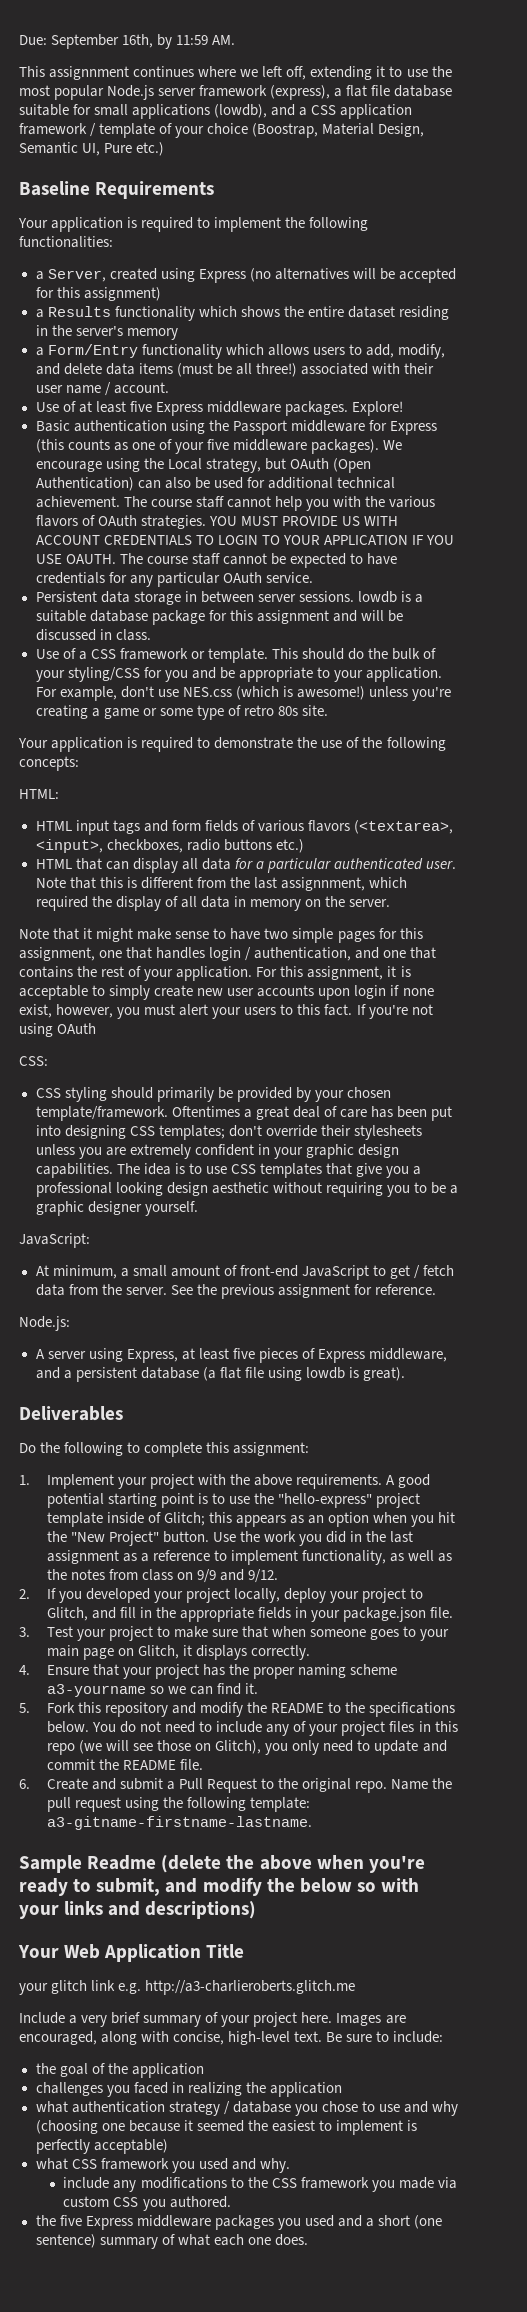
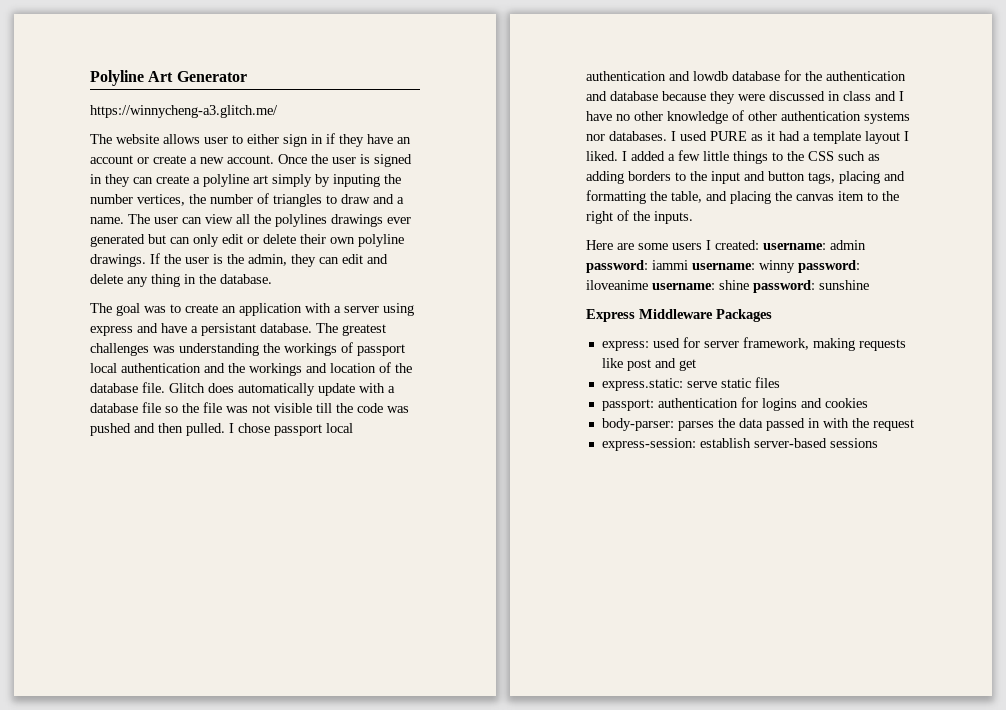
- Due: September 16th, by 11:59 AM.
- This assignnment continues where we left off, extending it to use the most popular Node.js server framework (express), a flat file database suitable for small applications (lowdb), and a CSS application framework / template of your choice (Boostrap, Material Design, Semantic UI, Pure etc.)
- Baseline Requirements
- Your application is required to implement the following functionalities:
- a Server, created using Express (no alternatives will be accepted for this assignment)
- a Results functionality which shows the entire dataset residing in the server's memory
- a Form/Entry functionality which allows users to add, modify, and delete data items (must be all three!) associated with their user name / account.
- Use of at least five Express middleware packages. Explore!
- Basic authentication using the Passport middleware for Express (this counts as one of your five middleware packages). We encourage using the Local strategy, but OAuth (Open Authentication) can also be used for additional technical achievement. The course staff cannot help you with the various flavors of OAuth strategies. YOU MUST PROVIDE US WITH ACCOUNT CREDENTIALS TO LOGIN TO YOUR APPLICATION IF YOU USE OAUTH. The course staff cannot be expected to have credentials for any particular OAuth service.
- Persistent data storage in between server sessions. lowdb is a suitable database package for this assignment and will be discussed in class.
- Use of a CSS framework or template. This should do the bulk of your styling/CSS for you and be appropriate to your application. For example, don't use NES.css (which is awesome!) unless you're creating a game or some type of retro 80s site.
- Your application is required to demonstrate the use of the following concepts:
- HTML:
- HTML input tags and form fields of various flavors (<textarea>, <input>, checkboxes, radio buttons etc.)
- HTML that can display all data for a particular authenticated user. Note that this is different from the last assignnment, which required the display of all data in memory on the server.
- Note that it might make sense to have two simple pages for this assignment, one that handles login / authentication, and one that contains the rest of your application. For this assignment, it is acceptable to simply create new user accounts upon login if none exist, however, you must alert your users to this fact. If you're not using OAuth
- CSS:
- CSS styling should primarily be provided by your chosen template/framework. Oftentimes a great deal of care has been put into designing CSS templates; don't override their stylesheets unless you are extremely confident in your graphic design capabilities. The idea is to use CSS templates that give you a professional looking design aesthetic without requiring you to be a graphic designer yourself.
- JavaScript:
- At minimum, a small amount of front-end JavaScript to get / fetch data from the server. See the previous assignment for reference.
- Node.js:
- A server using Express, at least five pieces of Express middleware, and a persistent database (a flat file using lowdb is great).
- Deliverables
- Do the following to complete this assignment:
- 1. Implement your project with the above requirements. A good potential starting point is to use the "hello-express" project template inside of Glitch; this appears as an option when you hit the "New Project" button. Use the work you did in the last assignment as a reference to implement functionality, as well as the notes from class on 9/9 and 9/12.
- 2. If you developed your project locally, deploy your project to Glitch, and fill in the appropriate fields in your package.json file.
- 3. Test your project to make sure that when someone goes to your main page on Glitch, it displays correctly.
- 4. Ensure that your project has the proper naming scheme a3-yourname so we can find it.
- 5. Fork this repository and modify the README to the specifications below. You do not need to include any of your project files in this repo (we will see those on Glitch), you only need to update and commit the README file.
- 6. Create and submit a Pull Request to the original repo. Name the pull request using the following template: a3-gitname-firstname-lastname.
- Sample Readme (delete the above when you're ready to submit, and modify the below so with your links and descriptions)
- Your Web Application Title
- your glitch link e.g. http://a3-charlieroberts.glitch.me
- Include a very brief summary of your project here. Images are encouraged, along with concise, high-level text. Be sure to include:
- the goal of the application
- challenges you faced in realizing the application
- what authentication strategy / database you chose to use and why (choosing one because it seemed the easiest to implement is perfectly acceptable)
- what CSS framework you used and why.
- include any modifications to the CSS framework you made via custom CSS you authored.
- the five Express middleware packages you used and a short (one sentence) summary of what each one does.
+ Polyline Art Generator
+ https://winnycheng-a3.glitch.me/
+ The website allows user to either sign in if they have an account or create a new account. Once the user is signed in they can create a polyline art simply by inputing the number vertices, the number of triangles to draw and a name. The user can view all the polylines drawings ever generated but can only edit or delete their own polyline drawings. If the user is the admin, they can edit and delete any thing in the database.
+ The goal was to create an application with a server using express and have a persistant database. The greatest challenges was understanding the workings of passport local authentication and the workings and location of the database file. Glitch does automatically update with a database file so the file was not visible till the code was pushed and then pulled. I chose passport local authentication and lowdb database for the authentication and database because they were discussed in class and I have no other knowledge of other authentication systems nor databases. I used PURE as it had a template layout I liked. I added a few little things to the CSS such as adding borders to the input and button tags, placing and formatting the table, and placing the canvas item to the right of the inputs.
+ Here are some users I created: username: admin password: iammi username: winny password: iloveanime username: shine password: sunshine
+ Express Middleware Packages
+ express: used for server framework, making requests like post and get
+ express.static: serve static files
+ passport: authentication for logins and cookies
+ body-parser: parses the data passed in with the request
+ express-session: establish server-based sessions

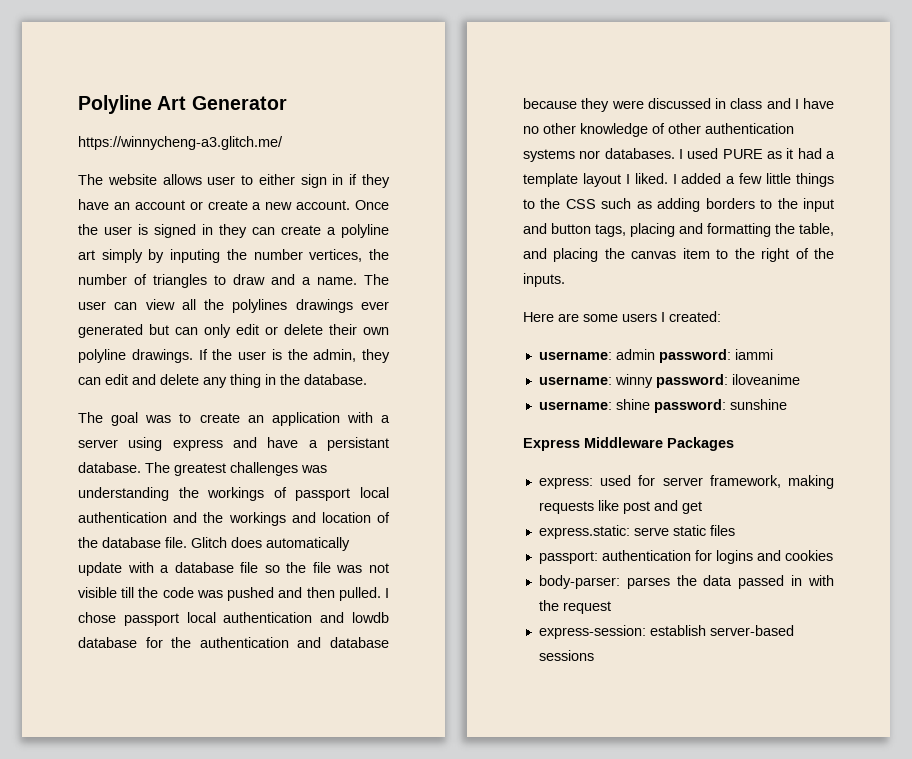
- Here are some users I created: username: admin password: iammi username: winny password: iloveanime username: shine password: sunshine
+ Here are some users I created:
+ username: admin password: iammi
+ username: winny password: iloveanime
+ username: shine password: sunshine

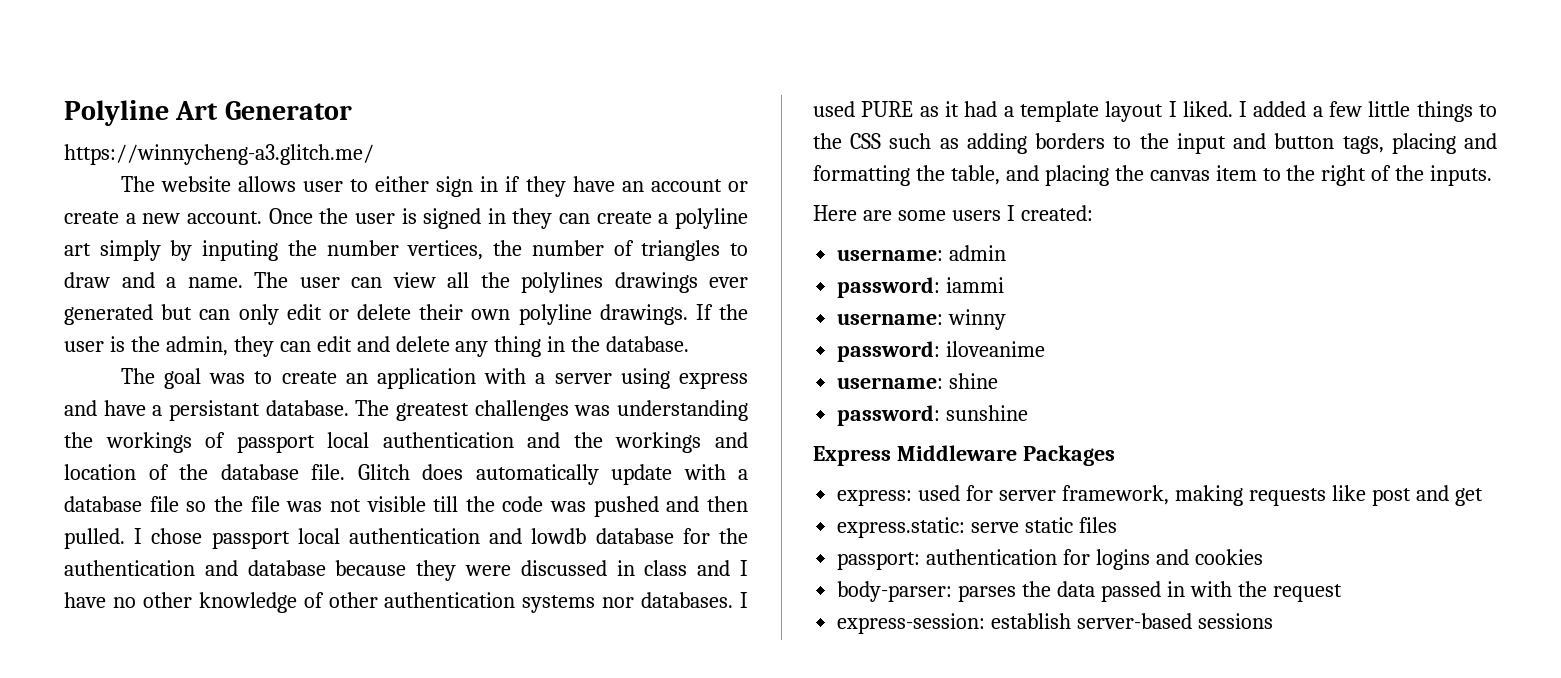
- username: admin password: iammi
+ username: admin
+ password: iammi
- username: winny password: iloveanime
+ username: winny
+ password: iloveanime
- username: shine password: sunshine
+ username: shine
+ password: sunshine

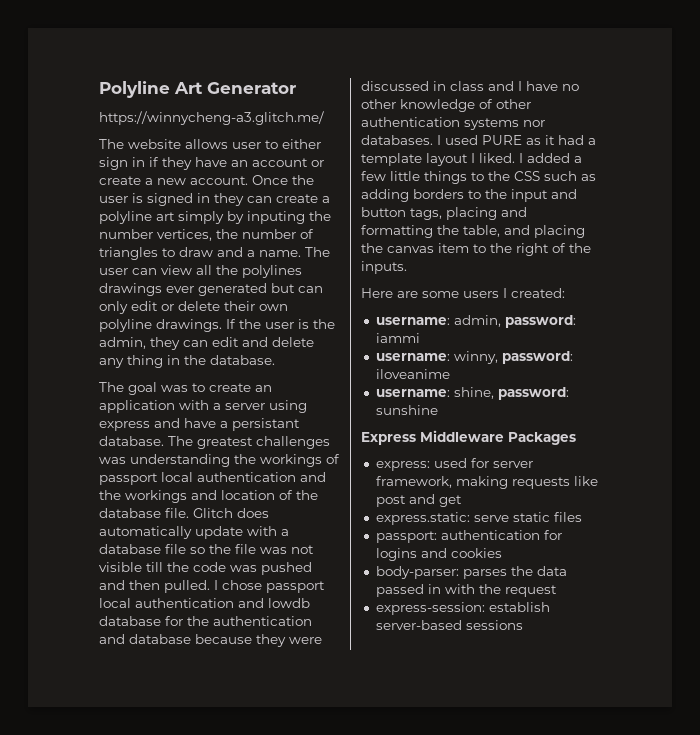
- username: admin
- password: iammi
+ username: admin, password: iammi
- username: winny
- password: iloveanime
+ username: winny, password: iloveanime
- username: shine
- password: sunshine
+ username: shine, password: sunshine

